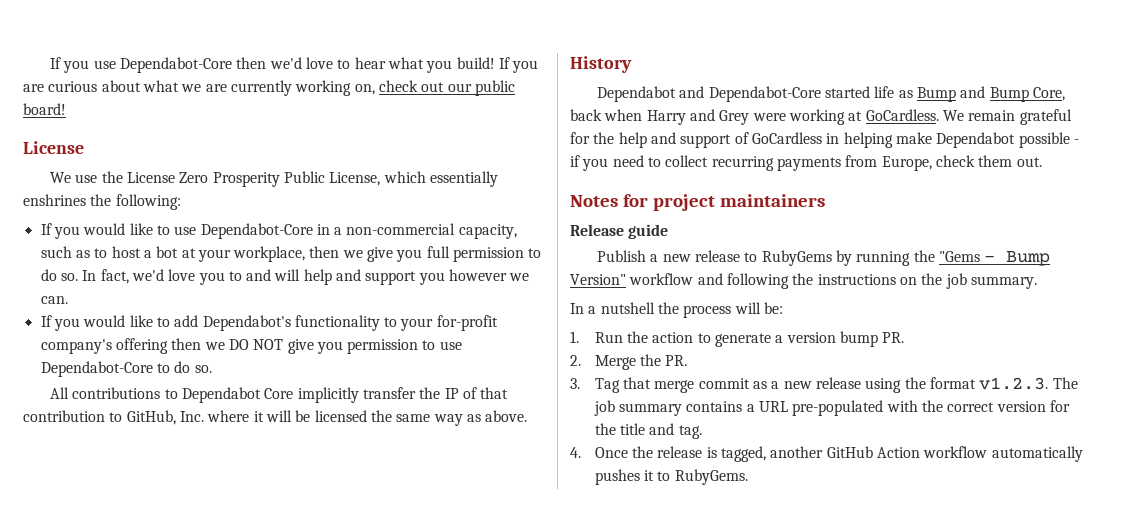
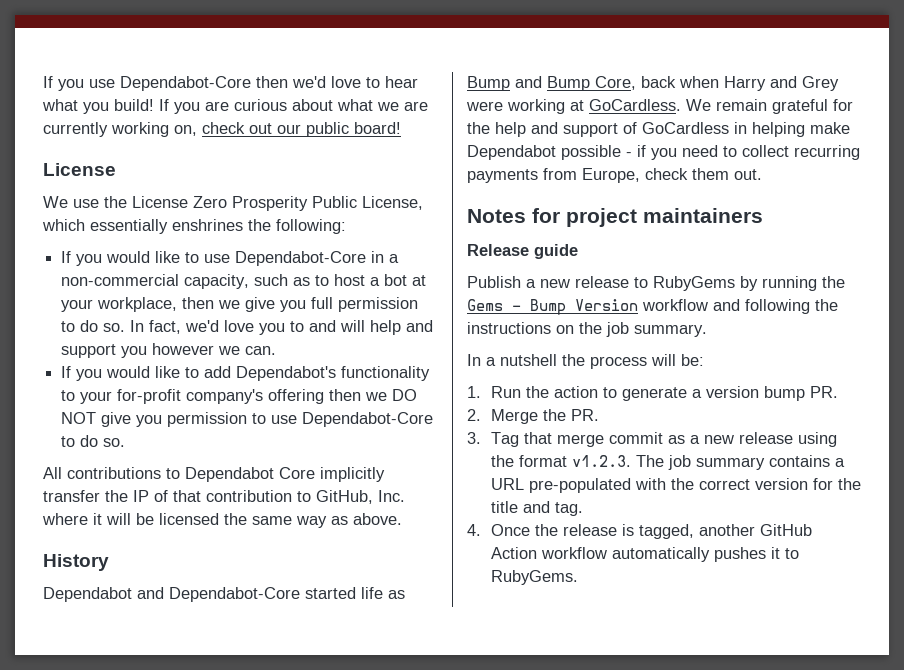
- Publish a new release to RubyGems by running the "Gems - Bump Version" workflow and following the instructions on the job summary.
+ Publish a new release to RubyGems by running the Gems - Bump Version workflow and following the instructions on the job summary.

